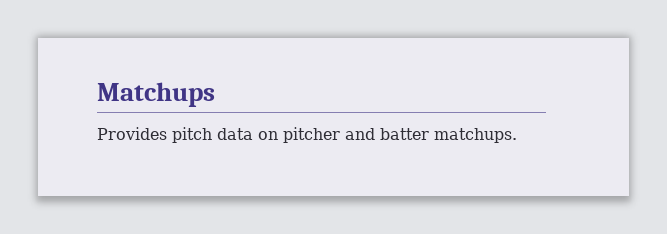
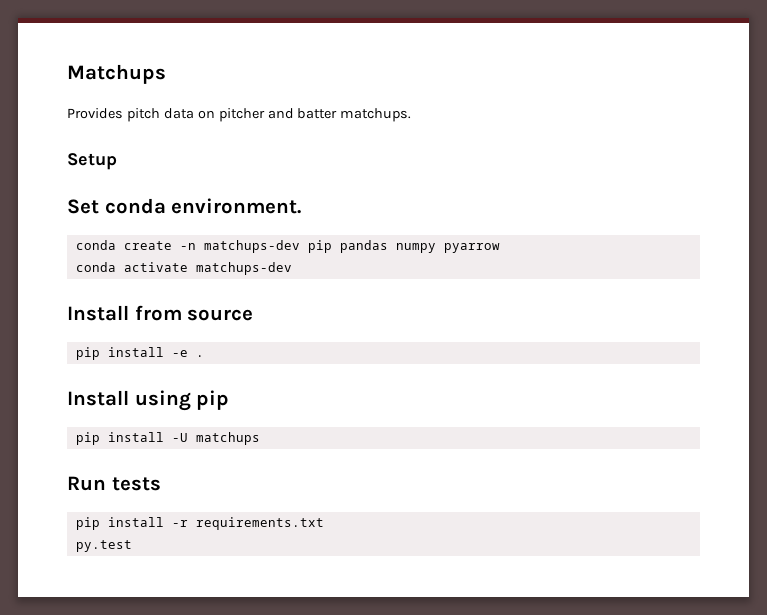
+ Setup
+ Set conda environment.
+ conda create -n matchups-dev pip pandas numpy pyarrow
+ conda activate matchups-dev
+ Install from source
+ pip install -e .
+ Install using pip
+ pip install -U matchups
+ Run tests
+ pip install -r requirements.txt
+ py.test

